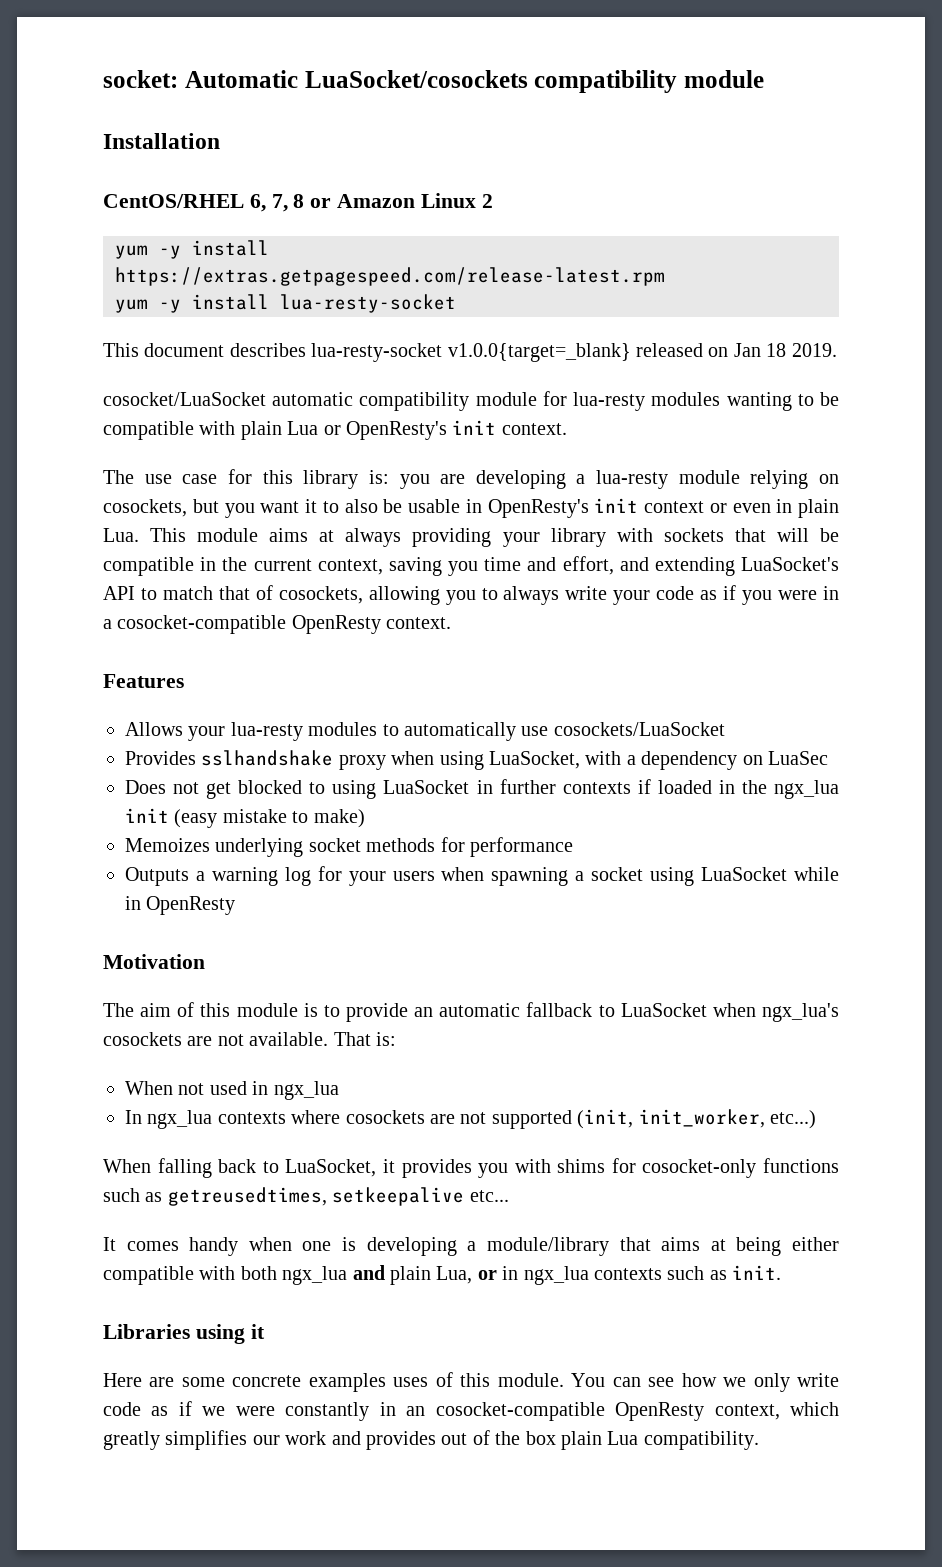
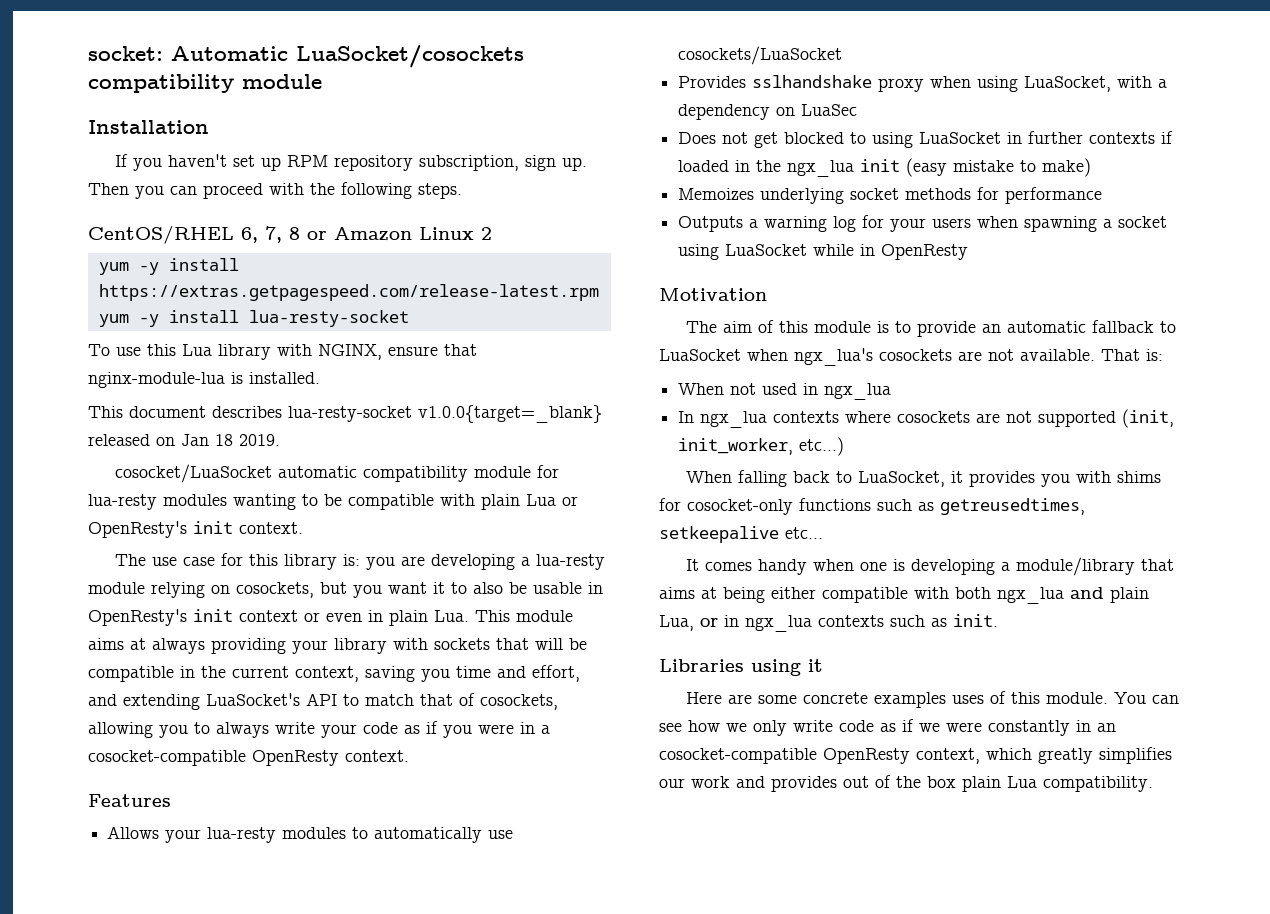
+ If you haven't set up RPM repository subscription, sign up. Then you can proceed with the following steps.
+ To use this Lua library with NGINX, ensure that nginx-module-lua is installed.

